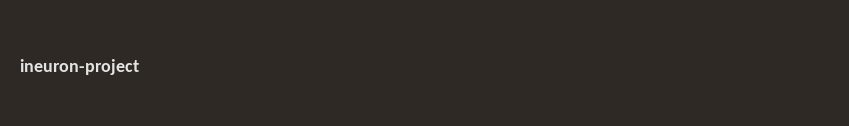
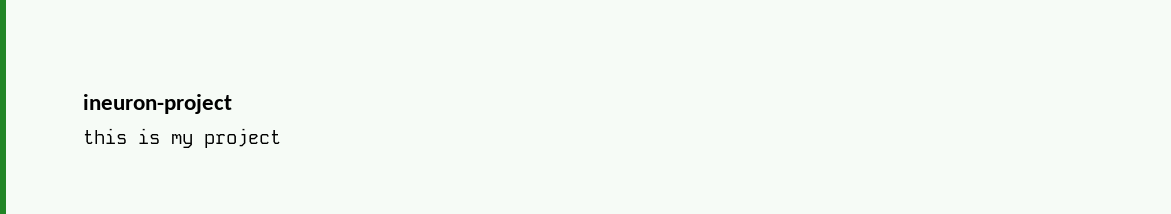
+ this is my project

